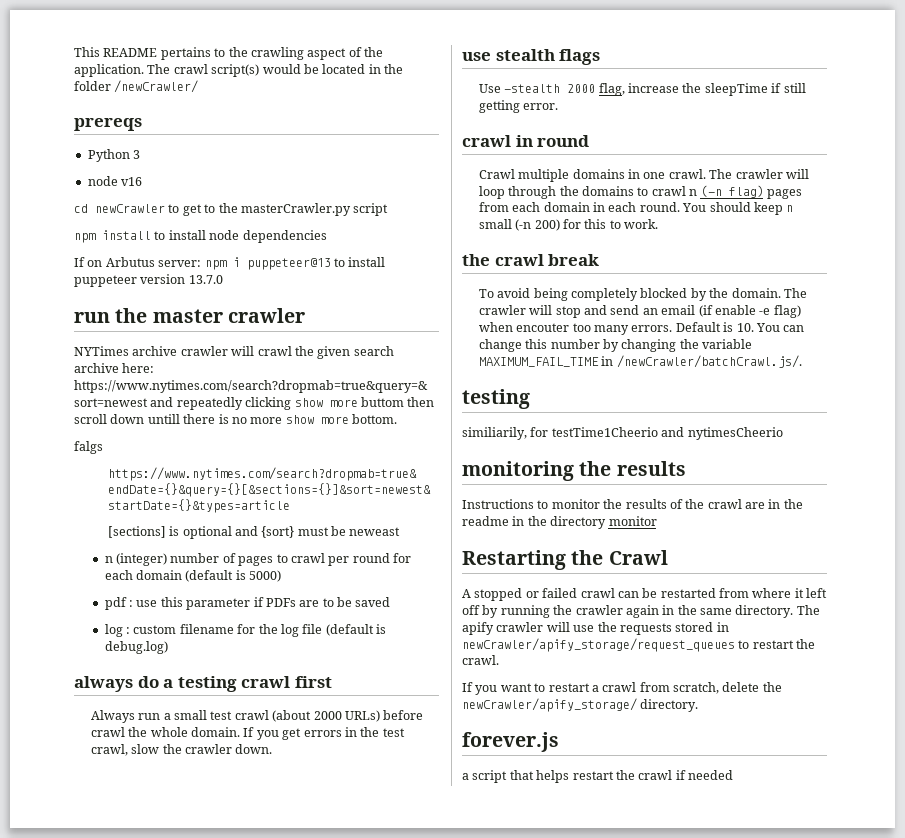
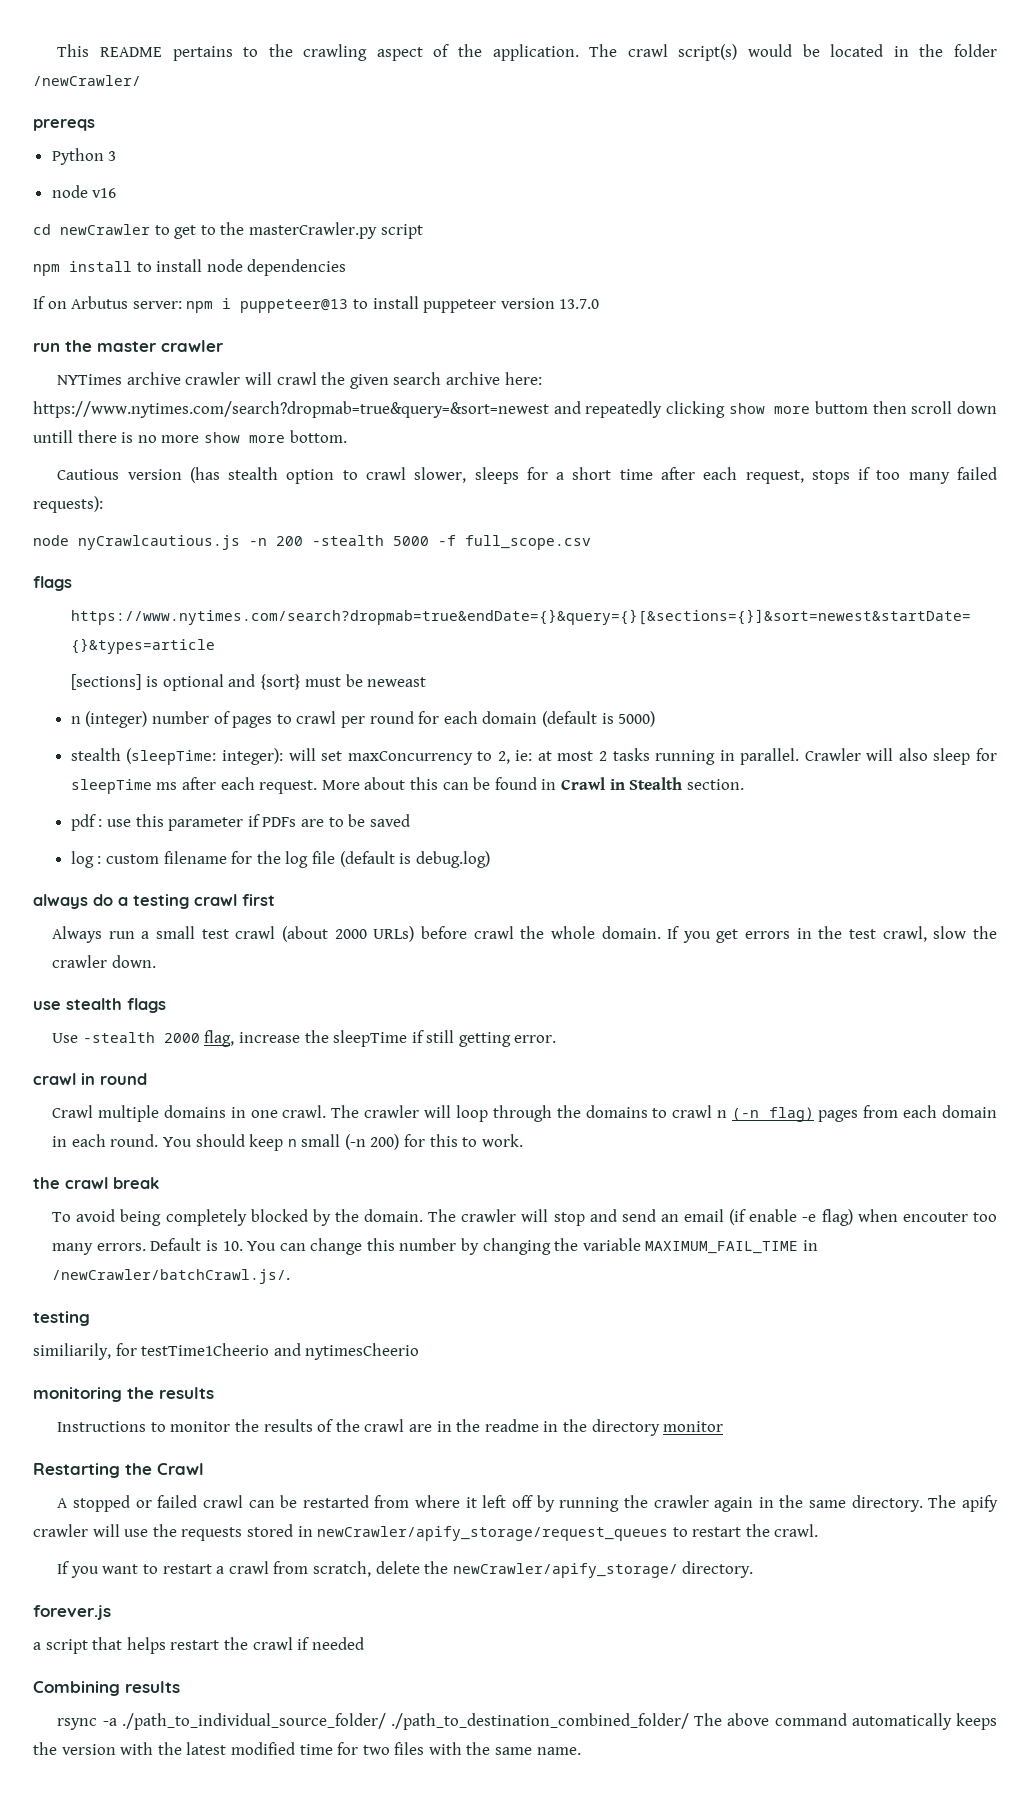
- falgs
+ Cautious version (has stealth option to crawl slower, sleeps for a short time after each request, stops if too many failed requests):
+ node nyCrawlcautious.js -n 200 -stealth 5000 -f full_scope.csv
+ flags
+ stealth (sleepTime: integer): will set maxConcurrency to 2, ie: at most 2 tasks running in parallel. Crawler will also sleep for sleepTime ms after each request. More about this can be found in Crawl in Stealth section.
+ Combining results
+ rsync -a ./path_to_individual_source_folder/ ./path_to_destination_combined_folder/ The above command automatically keeps the version with the latest modified time for two files with the same name.

